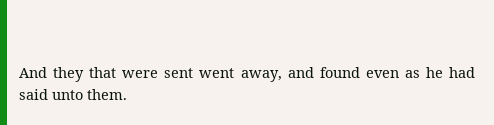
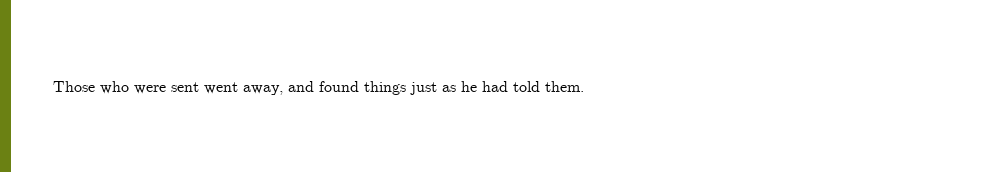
- And they that were sent went away, and found even as he had said unto them.
+ Those who were sent went away, and found things just as he had told them.

